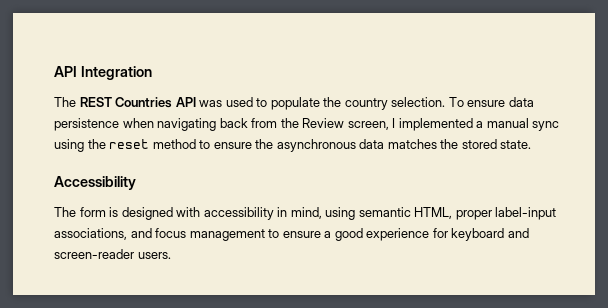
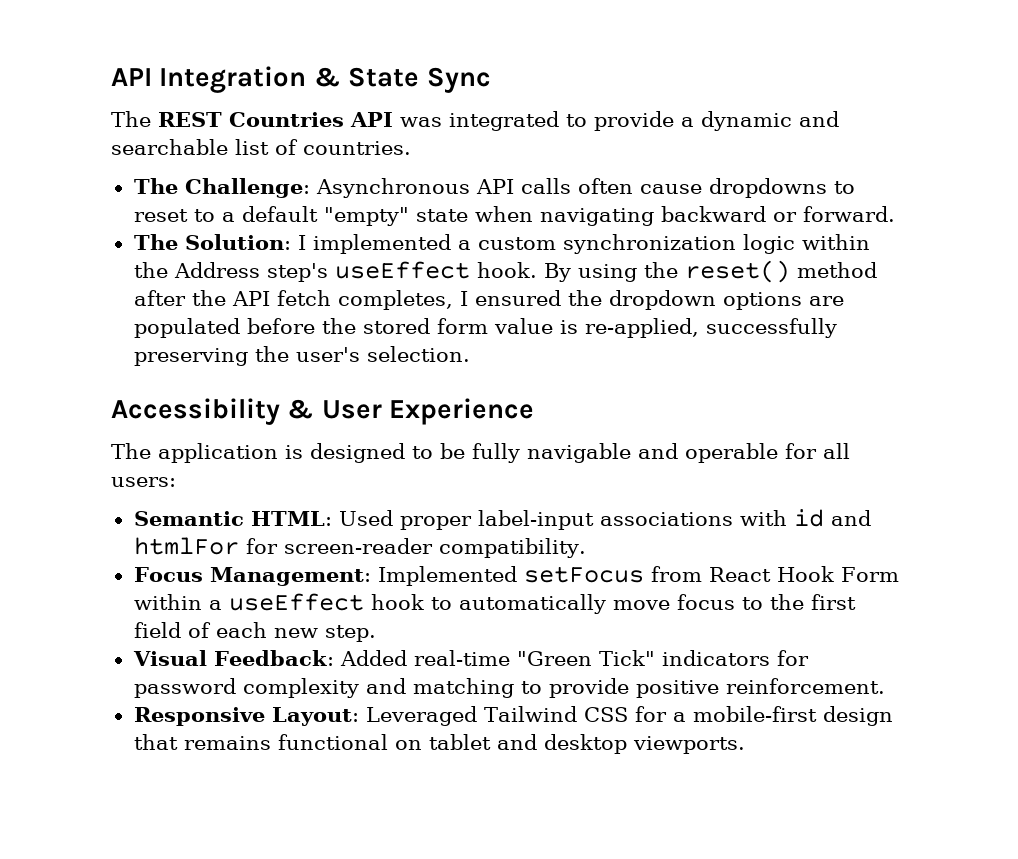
- API Integration
+ API Integration & State Sync
- The REST Countries API was used to populate the country selection. To ensure data persistence when navigating back from the Review screen, I implemented a manual sync using the reset method to ensure the asynchronous data matches the stored state.
- Accessibility
- The form is designed with accessibility in mind, using semantic HTML, proper label-input associations, and focus management to ensure a good experience for keyboard and screen-reader users.
+ The REST Countries API was integrated to provide a dynamic and searchable list of countries.
+ The Challenge: Asynchronous API calls often cause dropdowns to reset to a default "empty" state when navigating backward or forward.
+ The Solution: I implemented a custom synchronization logic within the Address step's useEffect hook. By using the reset() method after the API fetch completes, I ensured the dropdown options are populated before the stored form value is re-applied, successfully preserving the user's selection.
+ Accessibility & User Experience
+ The application is designed to be fully navigable and operable for all users:
+ Semantic HTML: Used proper label-input associations with id and htmlFor for screen-reader compatibility.
+ Focus Management: Implemented setFocus from React Hook Form within a useEffect hook to automatically move focus to the first field of each new step.
+ Visual Feedback: Added real-time "Green Tick" indicators for password complexity and matching to provide positive reinforcement.
+ Responsive Layout: Leveraged Tailwind CSS for a mobile-first design that remains functional on tablet and desktop viewports.

